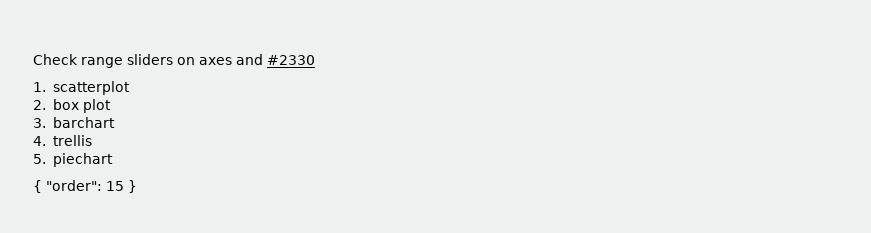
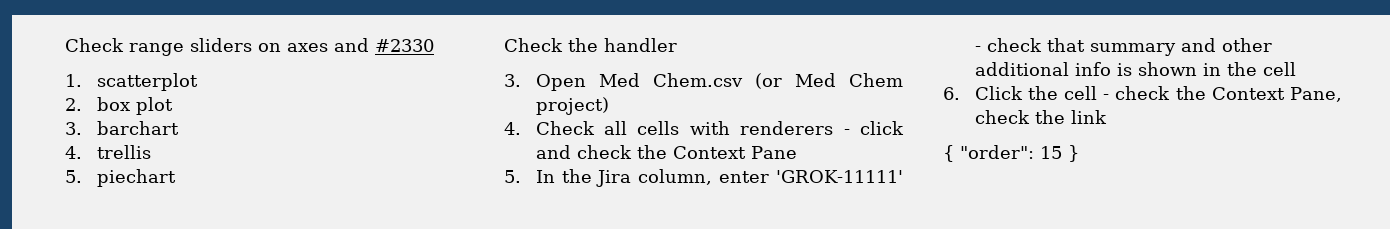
+ Check the handler
+ 3. Open Med Chem.csv (or Med Chem project)
+ 4. Check all cells with renderers - click and check the Context Pane
+ 5. In the Jira column, enter 'GROK-11111' - check that summary and other additional info is shown in the cell
+ 6. Click the cell - check the Context Pane, check the link

